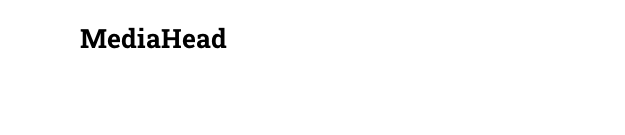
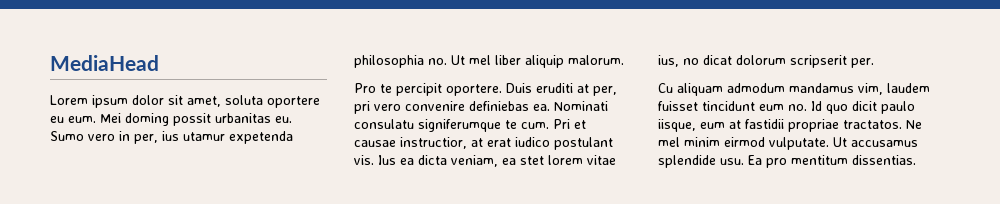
+ Lorem ipsum dolor sit amet, soluta oportere eu eum. Mei doming possit urbanitas eu. Sumo vero in per, ius utamur expetenda philosophia no. Ut mel liber aliquip malorum.
+ Pro te percipit oportere. Duis eruditi at per, pri vero convenire definiebas ea. Nominati consulatu signiferumque te cum. Pri et causae instructior, at erat iudico postulant vis. Ius ea dicta veniam, ea stet lorem vitae ius, no dicat dolorum scripserit per.
+ Cu aliquam admodum mandamus vim, laudem fuisset tincidunt eum no. Id quo dicit paulo iisque, eum at fastidii propriae tractatos. Ne mel minim eirmod vulputate. Ut accusamus splendide usu. Ea pro mentitum dissentias.

